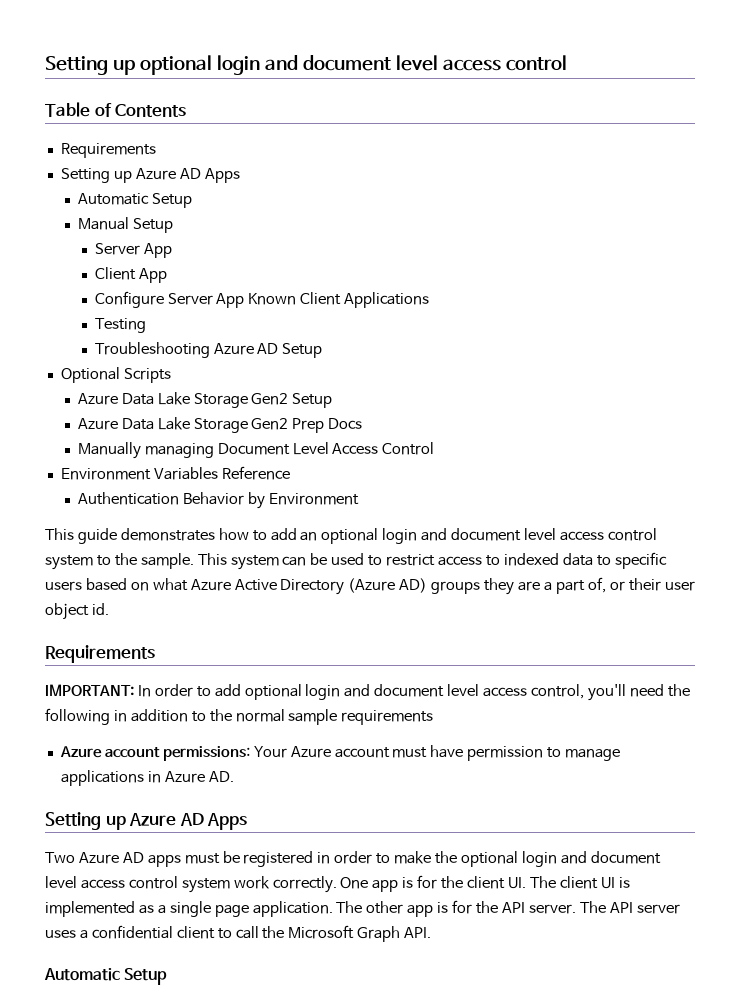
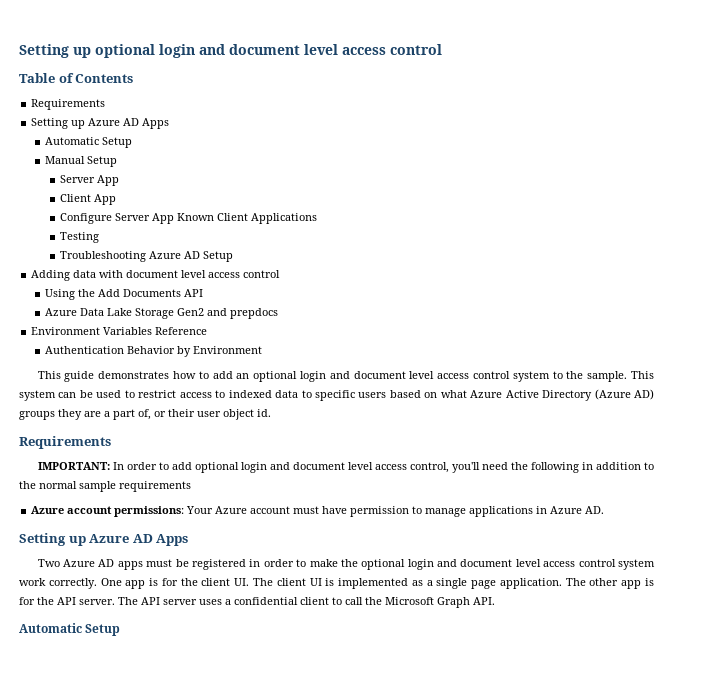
- Optional Scripts
- Azure Data Lake Storage Gen2 Setup
- Azure Data Lake Storage Gen2 Prep Docs
- Manually managing Document Level Access Control
+ Adding data with document level access control
+ Using the Add Documents API
+ Azure Data Lake Storage Gen2 and prepdocs

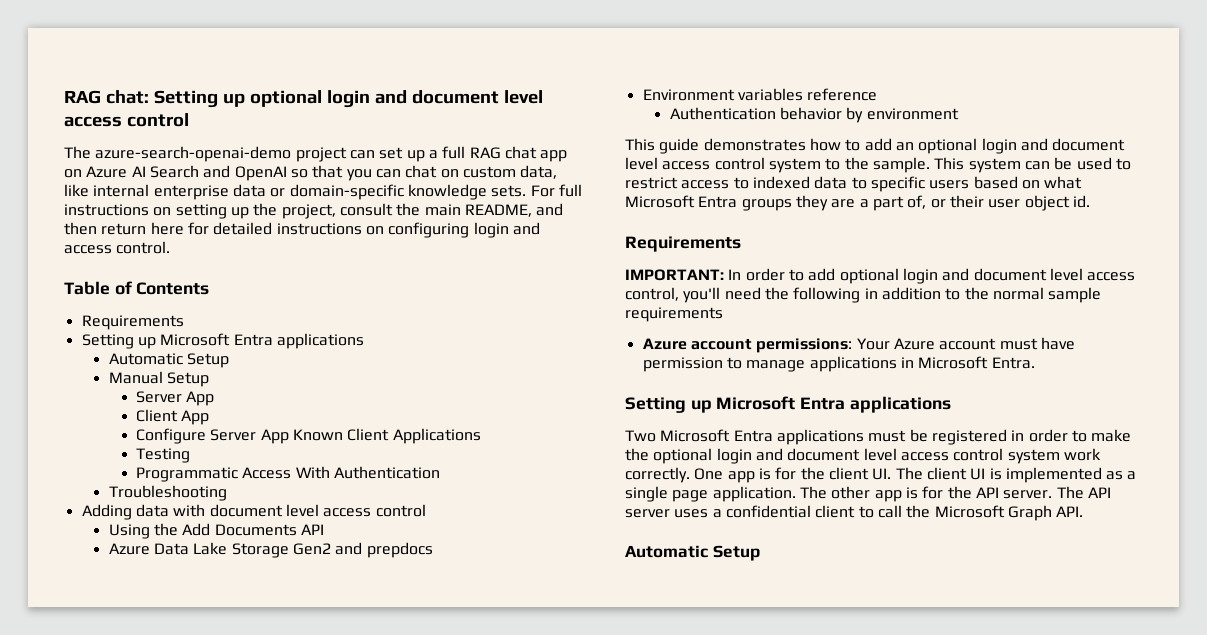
- Setting up optional login and document level access control
+ RAG chat: Setting up optional login and document level access control
+ The azure-search-openai-demo project can set up a full RAG chat app on Azure AI Search and OpenAI so that you can chat on custom data, like internal enterprise data or domain-specific knowledge sets. For full instructions on setting up the project, consult the main README, and then return here for detailed instructions on configuring login and access control.
  Table of Contents
  Requirements
- Setting up Azure AD Apps
+ Setting up Microsoft Entra applications
- Troubleshooting Azure AD Setup
+ Programmatic Access With Authentication
+ Troubleshooting
- Environment Variables Reference
- Authentication Behavior by Environment
+ Environment variables reference
+ Authentication behavior by environment
- This system can be used to restrict access to indexed data to specific users based on what Azure Active Directory (Azure AD) groups they are a part of, or their user object id.
+ This system can be used to restrict access to indexed data to specific users based on what Microsoft Entra groups they are a part of, or their user object id.
- Azure account permissions: Your Azure account must have permission to manage applications in Azure AD.
- Setting up Azure AD Apps
- Two Azure AD apps must be registered in order to make the optional login and document level access control system work correctly.
+ Azure account permissions: Your Azure account must have permission to manage applications in Microsoft Entra.
+ Setting up Microsoft Entra applications
+ Two Microsoft Entra applications must be registered in order to make the optional login and document level access control system work correctly.

